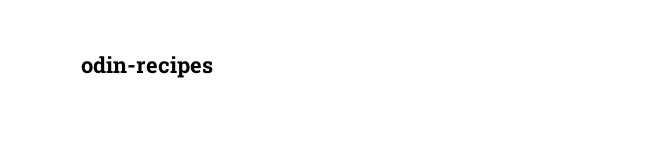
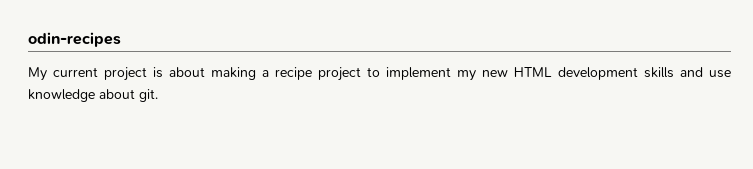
+ My current project is about making a recipe project to implement my new HTML development skills and use knowledge about git.

